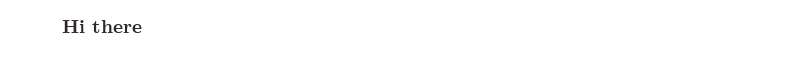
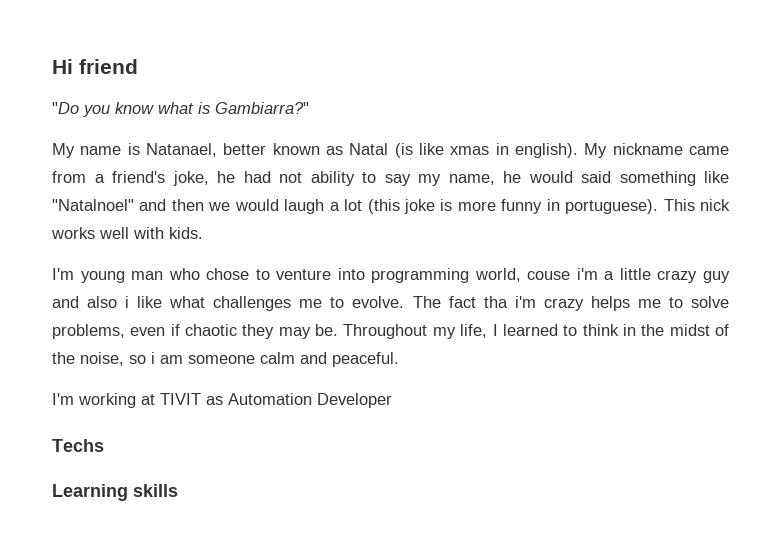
- Hi there
+ Hi friend
+ "Do you know what is Gambiarra?"
+ My name is Natanael, better known as Natal (is like xmas in english). My nickname came from a friend's joke, he had not ability to say my name, he would said something like "Natalnoel" and then we would laugh a lot (this joke is more funny in portuguese). This nick works well with kids.
+ I'm young man who chose to venture into programming world, couse i'm a little crazy guy and also i like what challenges me to evolve. The fact tha i'm crazy helps me to solve problems, even if chaotic they may be. Throughout my life, I learned to think in the midst of the noise, so i am someone calm and peaceful.
+ I'm working at TIVIT as Automation Developer
+ Techs
+ Learning skills

